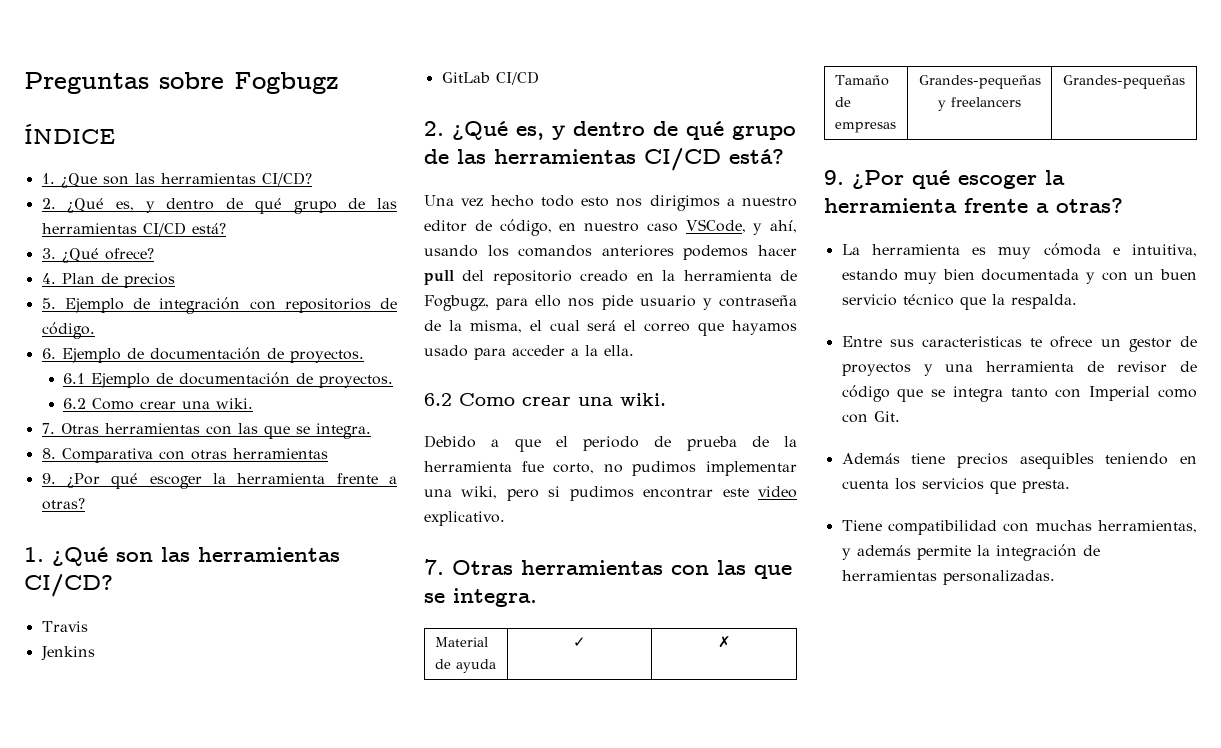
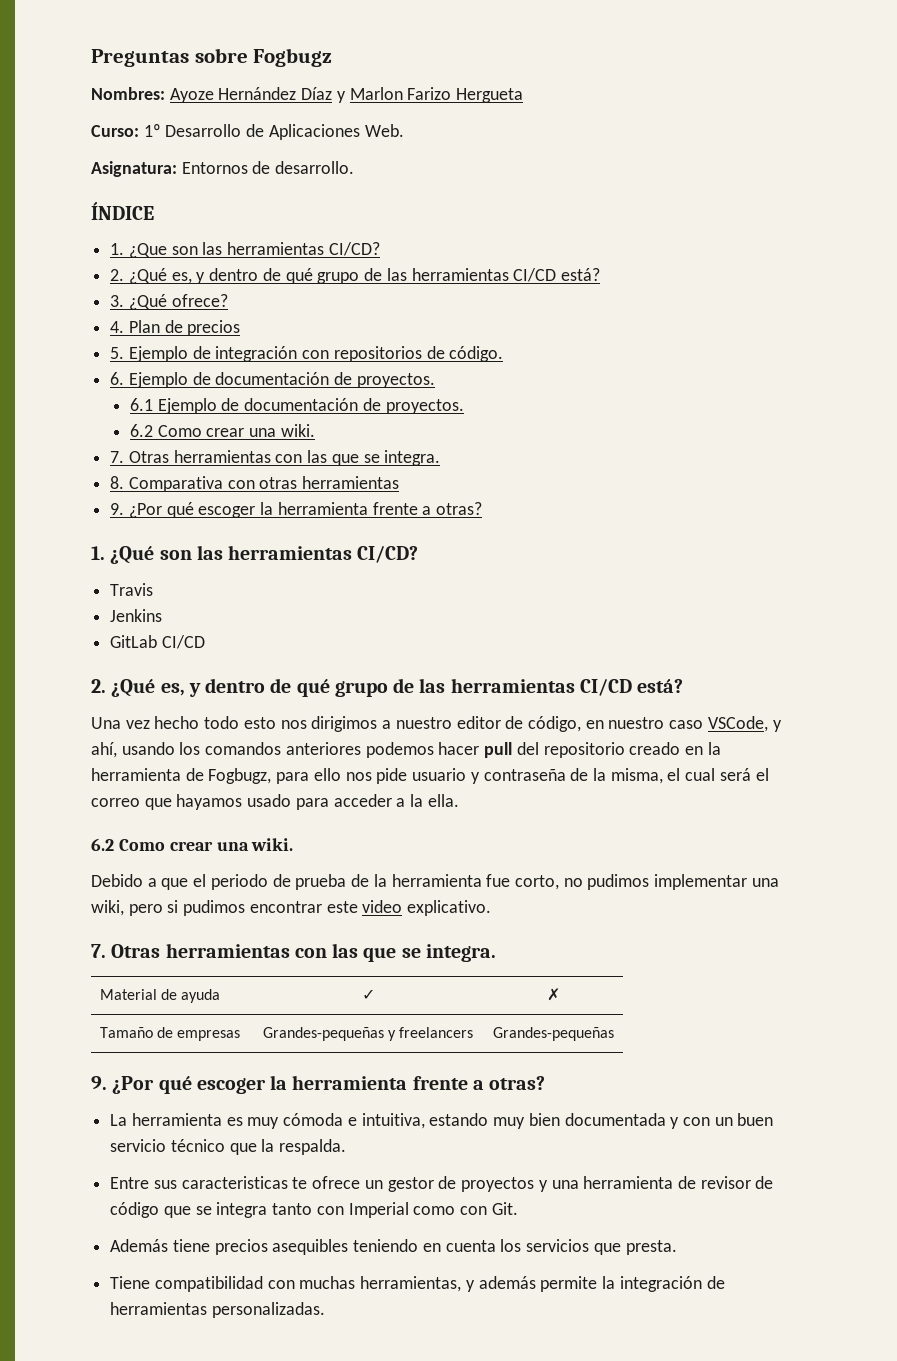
+ Nombres: Ayoze Hernández Díaz y Marlon Farizo Hergueta
+ Curso: 1º Desarrollo de Aplicaciones Web.
+ Asignatura: Entornos de desarrollo.

